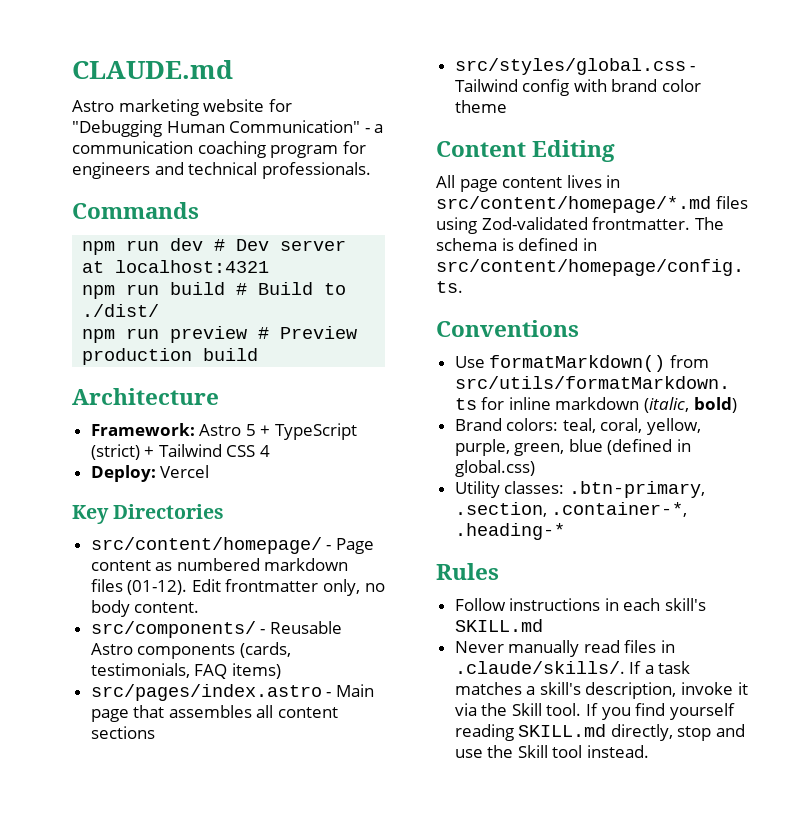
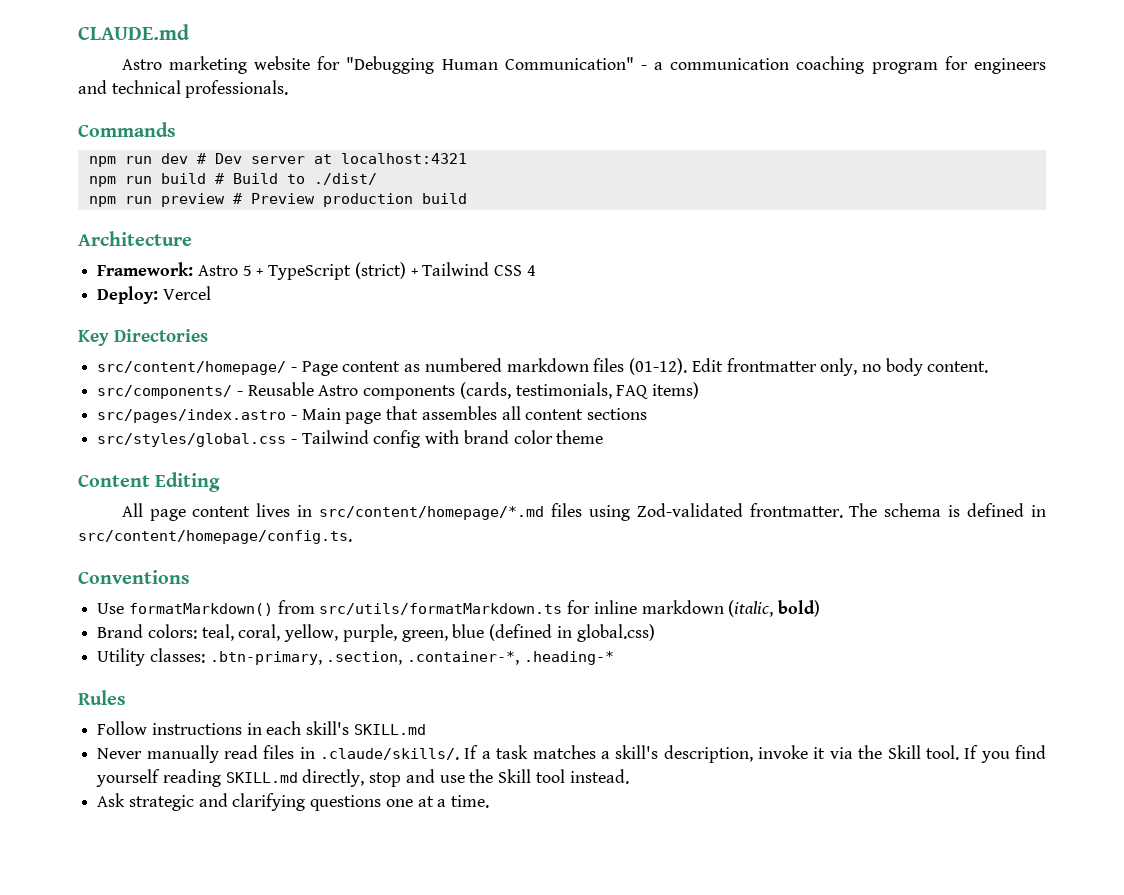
+ Ask strategic and clarifying questions one at a time.

